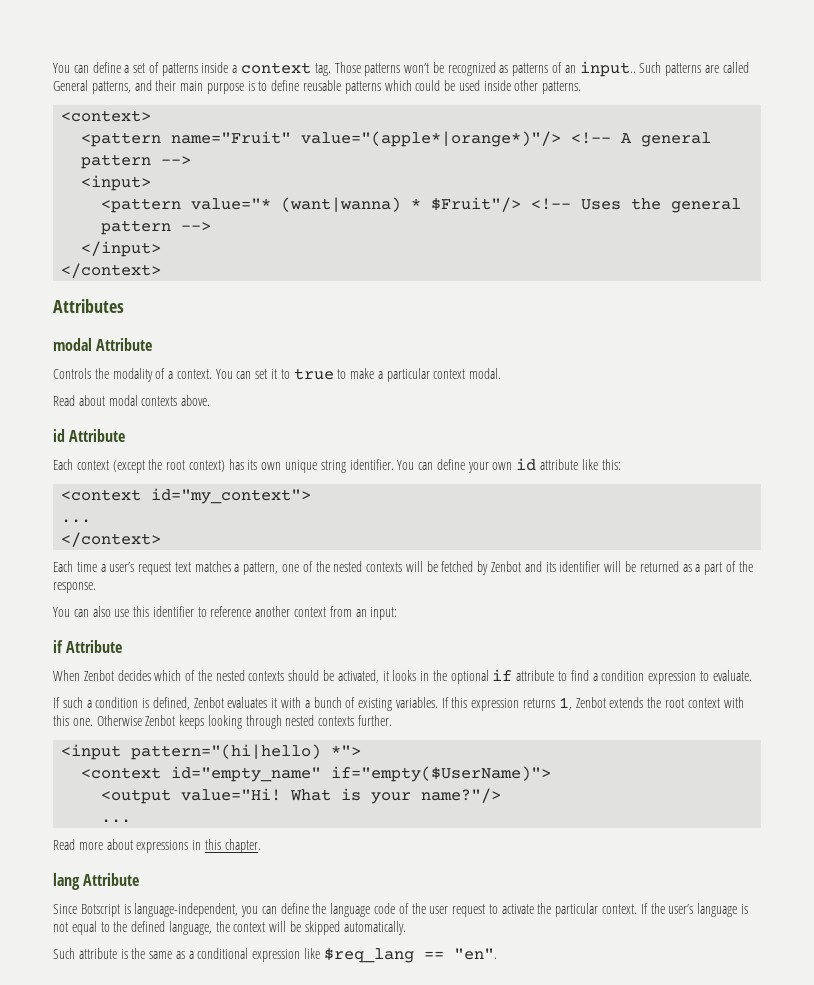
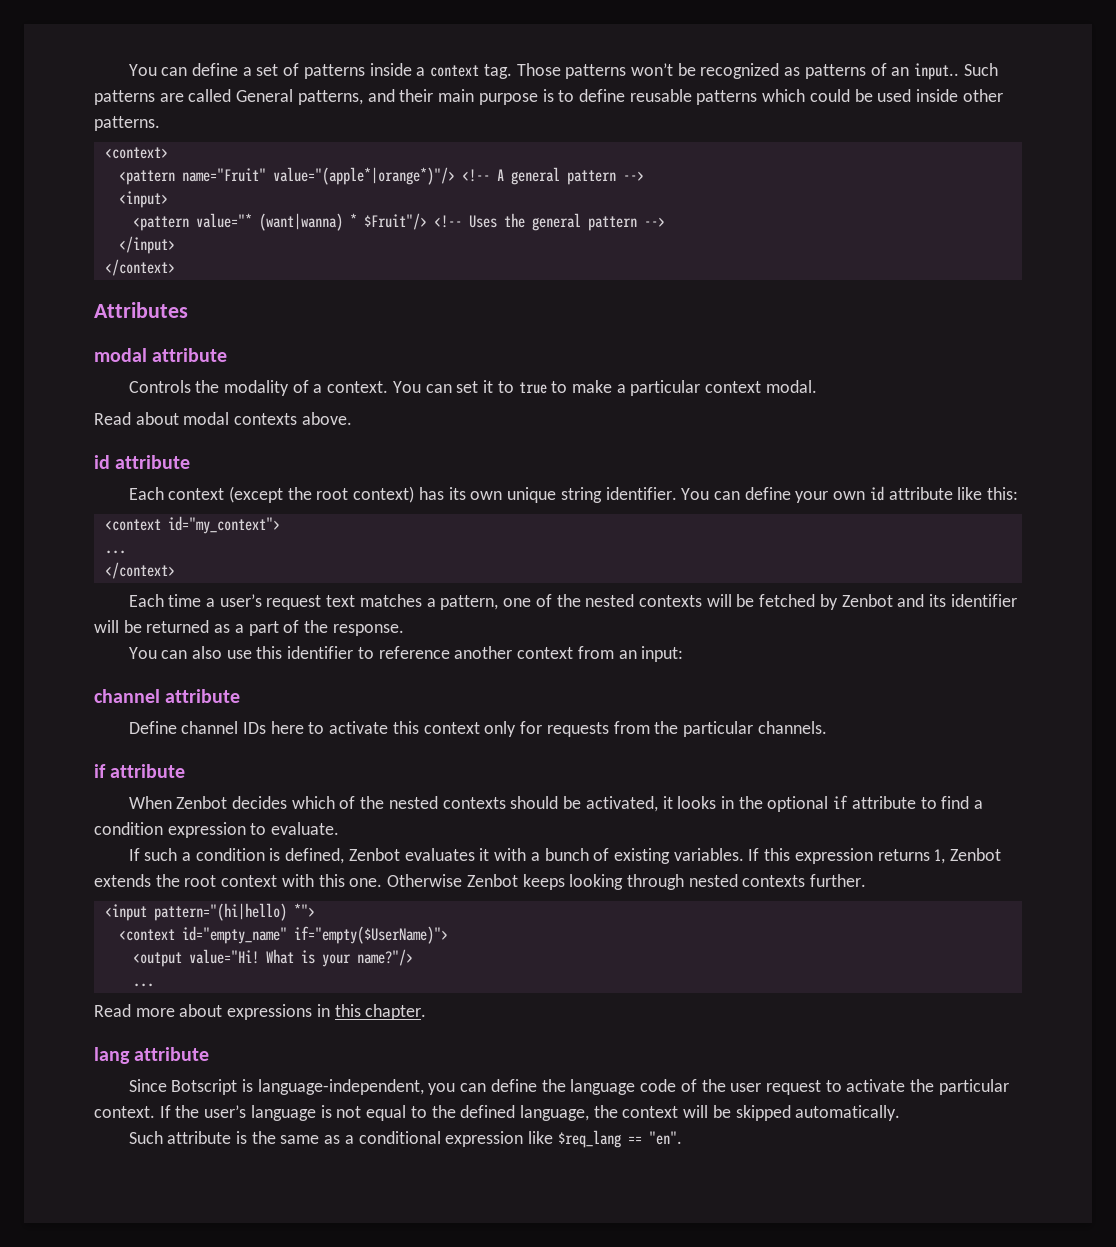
- modal Attribute
+ modal attribute
  Read about modal contexts above.
- id Attribute
+ id attribute
- if Attribute
+ channel attribute
+ Define channel IDs here to activate this context only for requests from the particular channels.
+ if attribute
- lang Attribute
+ lang attribute

